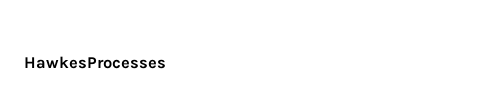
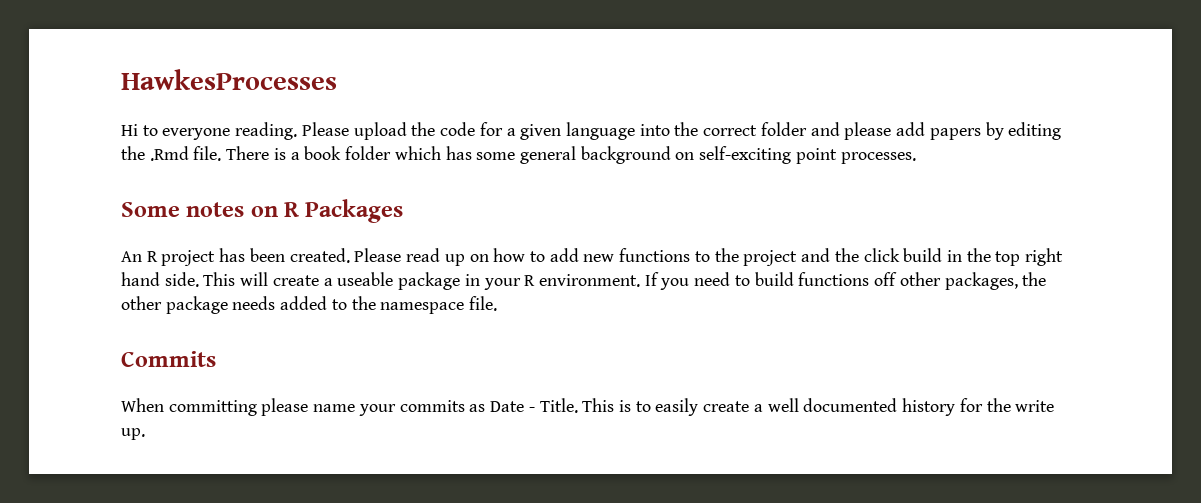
+ Hi to everyone reading. Please upload the code for a given language into the correct folder and please add papers by editing the .Rmd file. There is a book folder which has some general background on self-exciting point processes.
+ Some notes on R Packages
+ An R project has been created. Please read up on how to add new functions to the project and the click build in the top right hand side. This will create a useable package in your R environment. If you need to build functions off other packages, the other package needs added to the namespace file.
+ Commits
+ When committing please name your commits as Date - Title. This is to easily create a well documented history for the write up.

